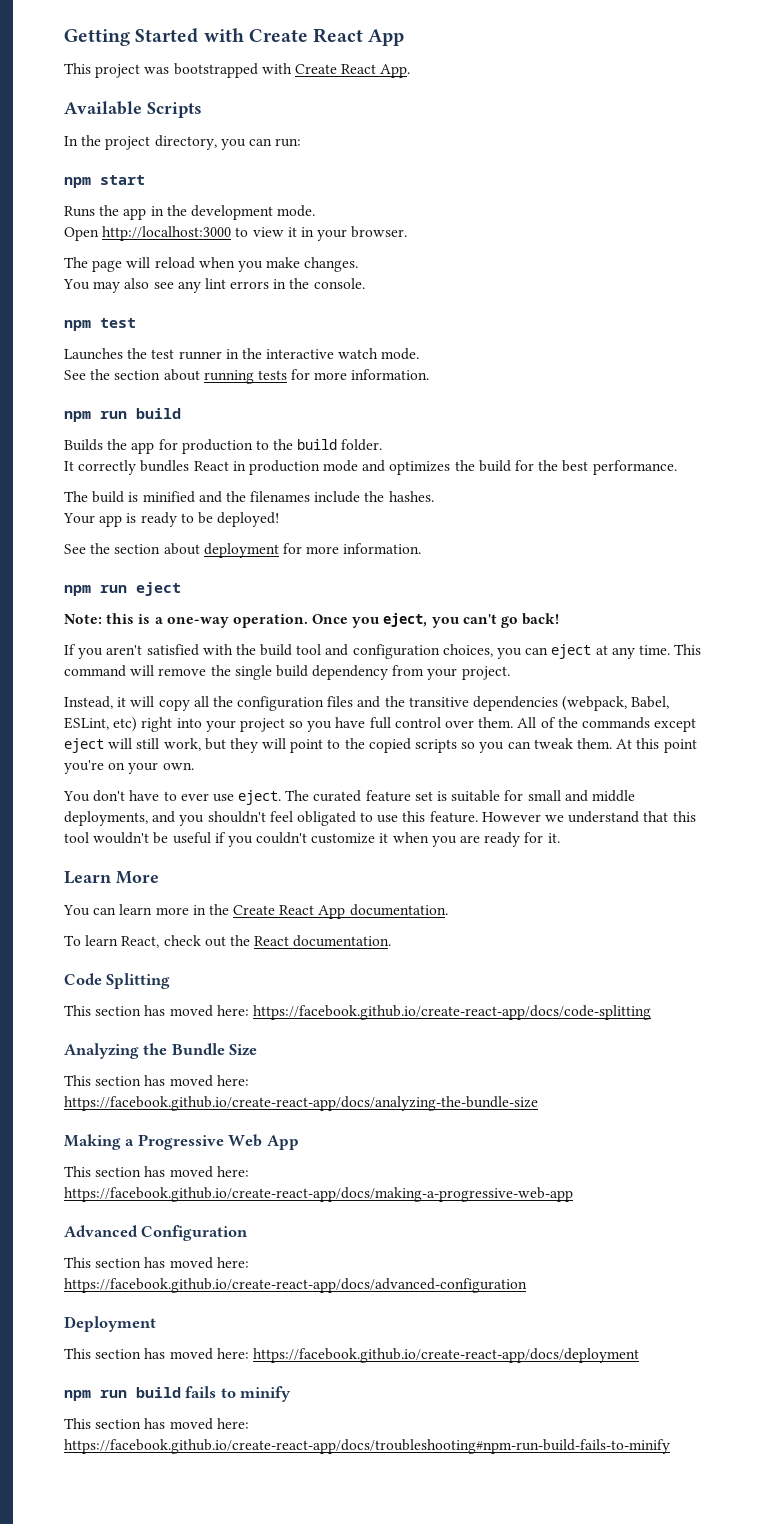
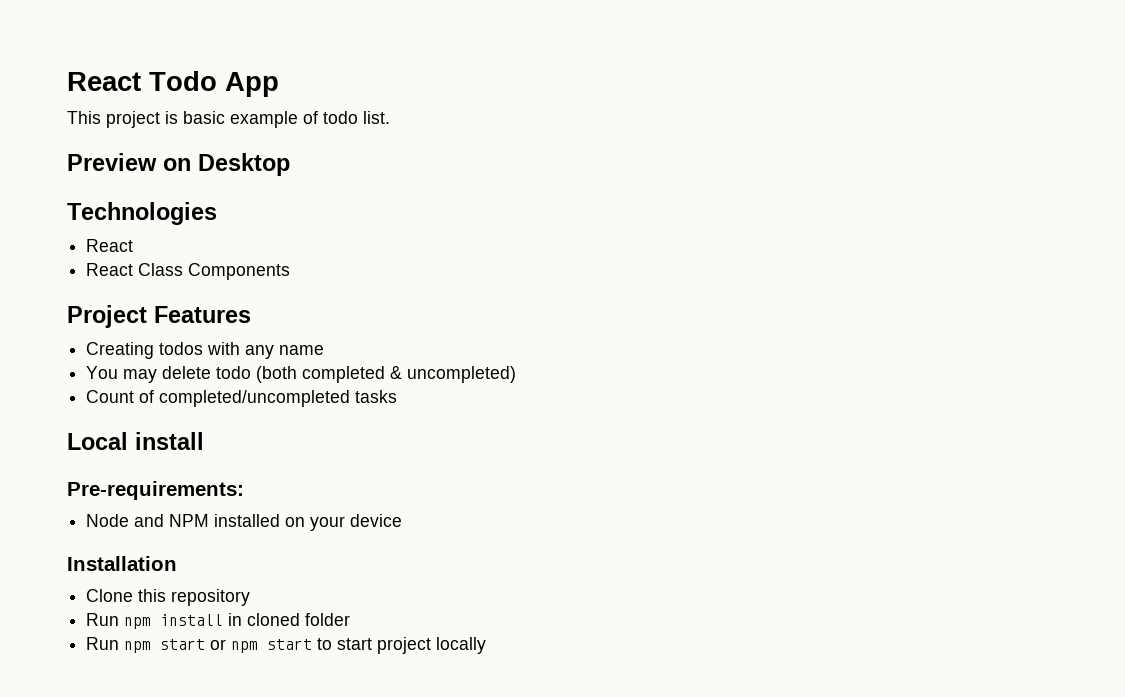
- Getting Started with Create React App
- This project was bootstrapped with Create React App.
- Available Scripts
- In the project directory, you can run:
- npm start
- Runs the app in the development mode.
- Open http://localhost:3000 to view it in your browser.
- The page will reload when you make changes.
- You may also see any lint errors in the console.
- npm test
- Launches the test runner in the interactive watch mode.
- See the section about running tests for more information.
- npm run build
- Builds the app for production to the build folder.
- It correctly bundles React in production mode and optimizes the build for the best performance.
- The build is minified and the filenames include the hashes.
- Your app is ready to be deployed!
- See the section about deployment for more information.
- npm run eject
- Note: this is a one-way operation. Once you eject, you can't go back!
- If you aren't satisfied with the build tool and configuration choices, you can eject at any time. This command will remove the single build dependency from your project.
- Instead, it will copy all the configuration files and the transitive dependencies (webpack, Babel, ESLint, etc) right into your project so you have full control over them. All of the commands except eject will still work, but they will point to the copied scripts so you can tweak them. At this point you're on your own.
- You don't have to ever use eject. The curated feature set is suitable for small and middle deployments, and you shouldn't feel obligated to use this feature. However we understand that this tool wouldn't be useful if you couldn't customize it when you are ready for it.
- Learn More
- You can learn more in the Create React App documentation.
- To learn React, check out the React documentation.
- Code Splitting
- This section has moved here: https://facebook.github.io/create-react-app/docs/code-splitting
- Analyzing the Bundle Size
- This section has moved here: https://facebook.github.io/create-react-app/docs/analyzing-the-bundle-size
- Making a Progressive Web App
- This section has moved here: https://facebook.github.io/create-react-app/docs/making-a-progressive-web-app
- Advanced Configuration
- This section has moved here: https://facebook.github.io/create-react-app/docs/advanced-configuration
- Deployment
- This section has moved here: https://facebook.github.io/create-react-app/docs/deployment
- npm run build fails to minify
- This section has moved here: https://facebook.github.io/create-react-app/docs/troubleshooting#npm-run-build-fails-to-minify
+ React Todo App
+ This project is basic example of todo list.
+ Preview on Desktop
+ Technologies
+ React
+ React Class Components
+ Project Features
+ Creating todos with any name
+ You may delete todo (both completed & uncompleted)
+ Count of completed/uncompleted tasks
+ Local install
+ Pre-requirements:
+ Node and NPM installed on your device
+ Installation
+ Clone this repository
+ Run npm install in cloned folder
+ Run npm start or npm start to start project locally

